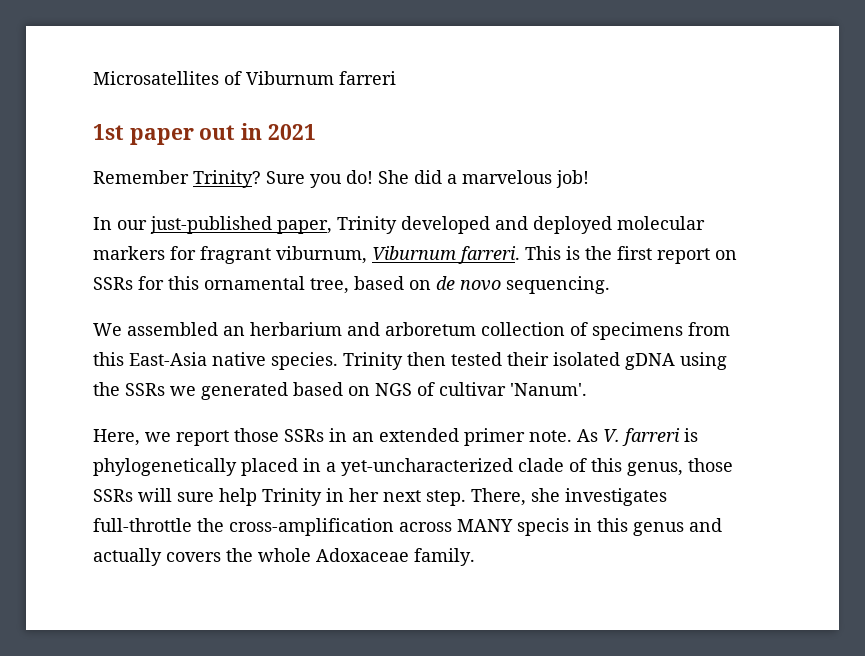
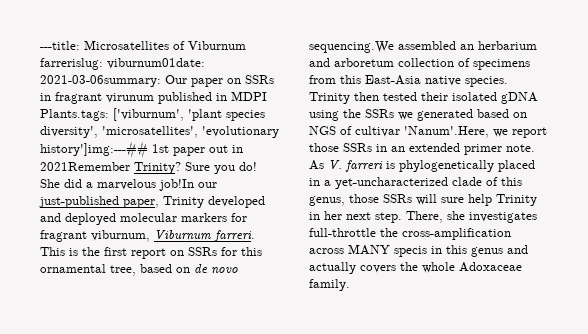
- Microsatellites of Viburnum farreri
- 1st paper out in 2021
- Remember Trinity?
+ ---title: Microsatellites of Viburnum farrerislug: viburnum01date: 2021-03-06summary: Our paper on SSRs in fragrant virunum published in MDPI Plants.tags: ['viburnum', 'plant species diversity', 'microsatellites', 'evolutionary history']img:---## 1st paper out in 2021Remember Trinity?
- She did a marvelous job!
- In our just-published paper, Trinity developed and deployed molecular markers for fragrant viburnum, Viburnum farreri.
+ She did a marvelous job!In our just-published paper, Trinity developed and deployed molecular markers for fragrant viburnum, Viburnum farreri.
- This is the first report on SSRs for this ornamental tree, based on de novo sequencing.
- We assembled an herbarium and arboretum collection of specimens from this East-Asia native species.
+ This is the first report on SSRs for this ornamental tree, based on de novo sequencing.We assembled an herbarium and arboretum collection of specimens from this East-Asia native species.
- Trinity then tested their isolated gDNA using the SSRs we generated based on NGS of cultivar 'Nanum'.
- Here, we report those SSRs in an extended primer note.
+ Trinity then tested their isolated gDNA using the SSRs we generated based on NGS of cultivar 'Nanum'.Here, we report those SSRs in an extended primer note.

